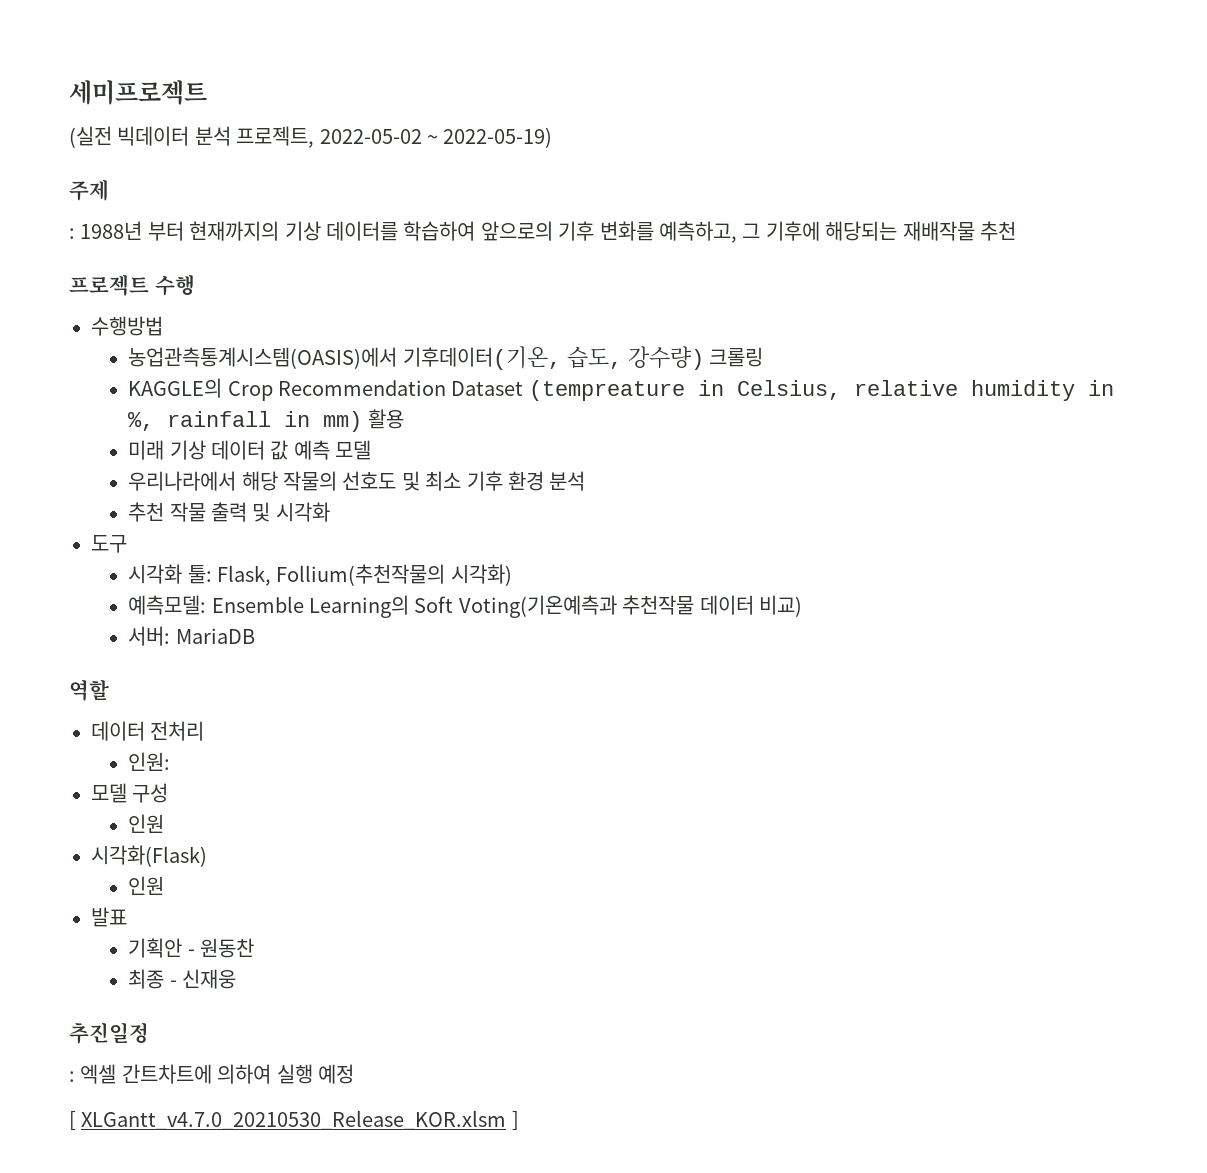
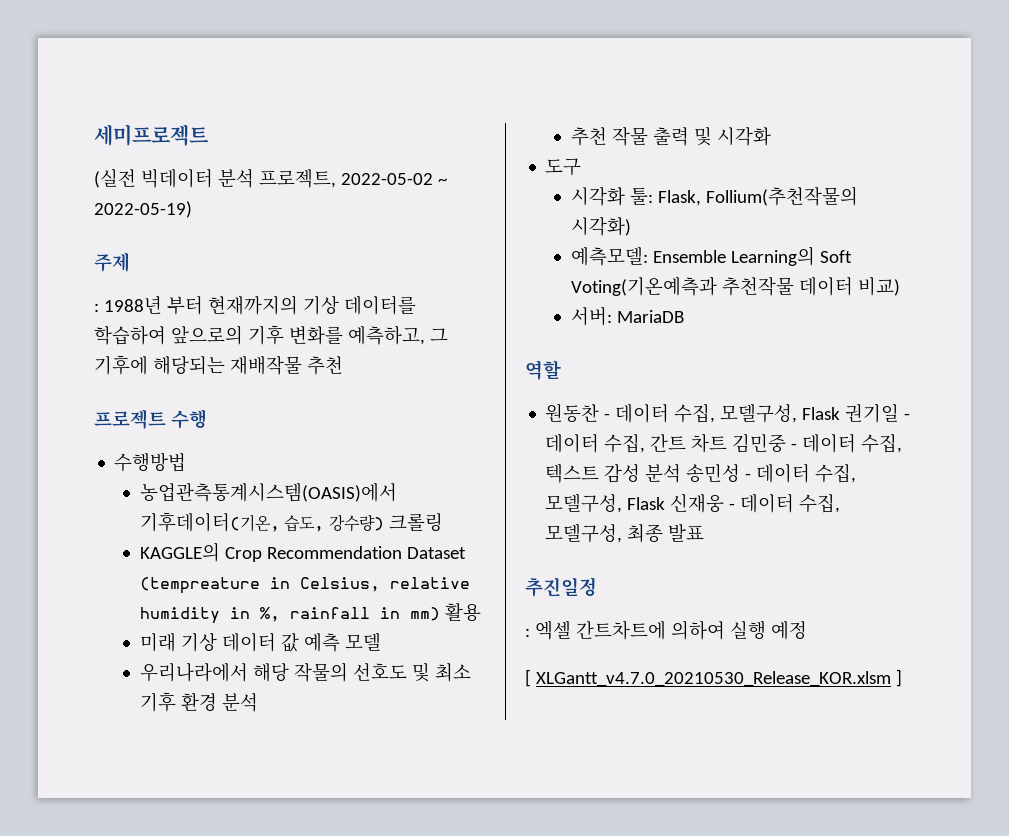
- 데이터 전처리
- 인원:
- 모델 구성
- 인원
- 시각화(Flask)
- 인원
- 발표
- 기획안 - 원동찬
- 최종 - 신재웅
+ 원동찬 - 데이터 수집, 모델구성, Flask 권기일 - 데이터 수집, 간트 차트 김민중 - 데이터 수집, 텍스트 감성 분석 송민성 - 데이터 수집, 모델구성, Flask 신재웅 - 데이터 수집, 모델구성, 최종 발표

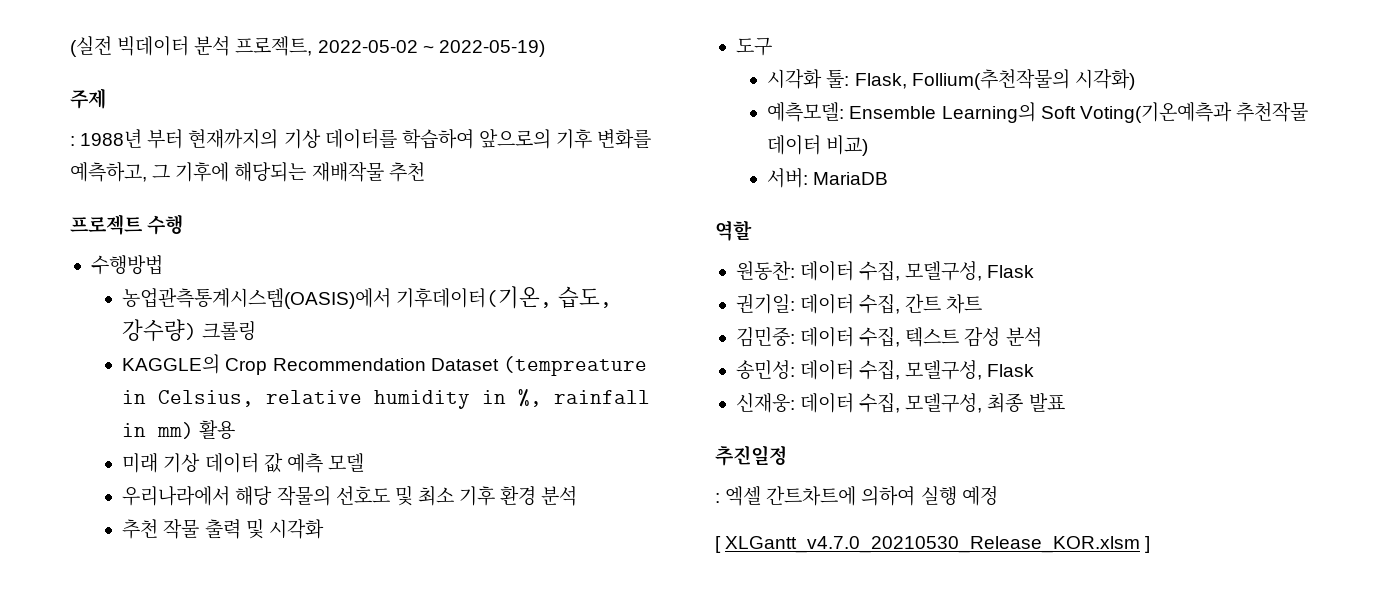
- 세미프로젝트
- 원동찬 - 데이터 수집, 모델구성, Flask 권기일 - 데이터 수집, 간트 차트 김민중 - 데이터 수집, 텍스트 감성 분석 송민성 - 데이터 수집, 모델구성, Flask 신재웅 - 데이터 수집, 모델구성, 최종 발표
+ 원동찬: 데이터 수집, 모델구성, Flask
+ 권기일: 데이터 수집, 간트 차트
+ 김민중: 데이터 수집, 텍스트 감성 분석
+ 송민성: 데이터 수집, 모델구성, Flask
+ 신재웅: 데이터 수집, 모델구성, 최종 발표

